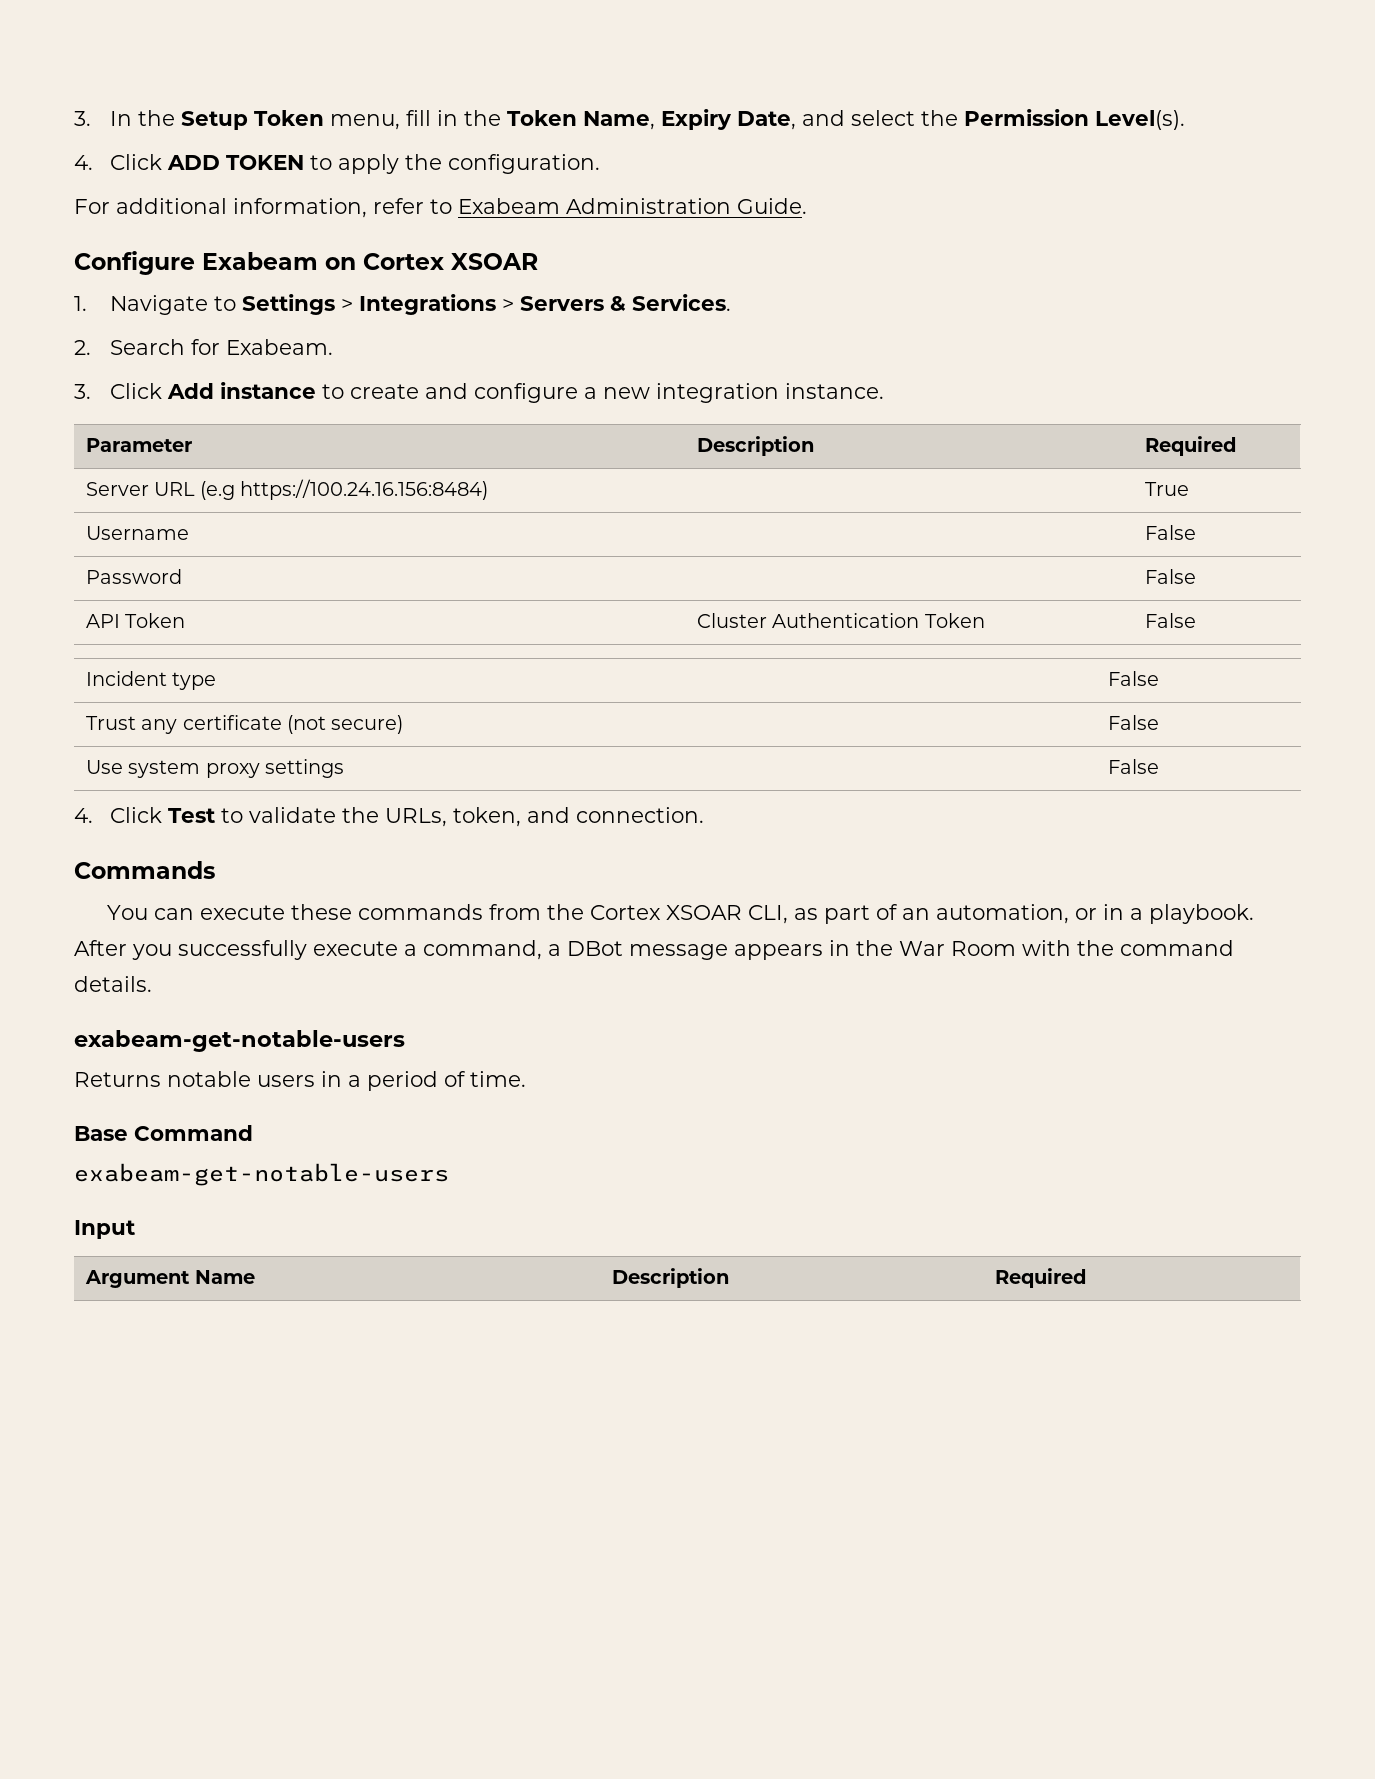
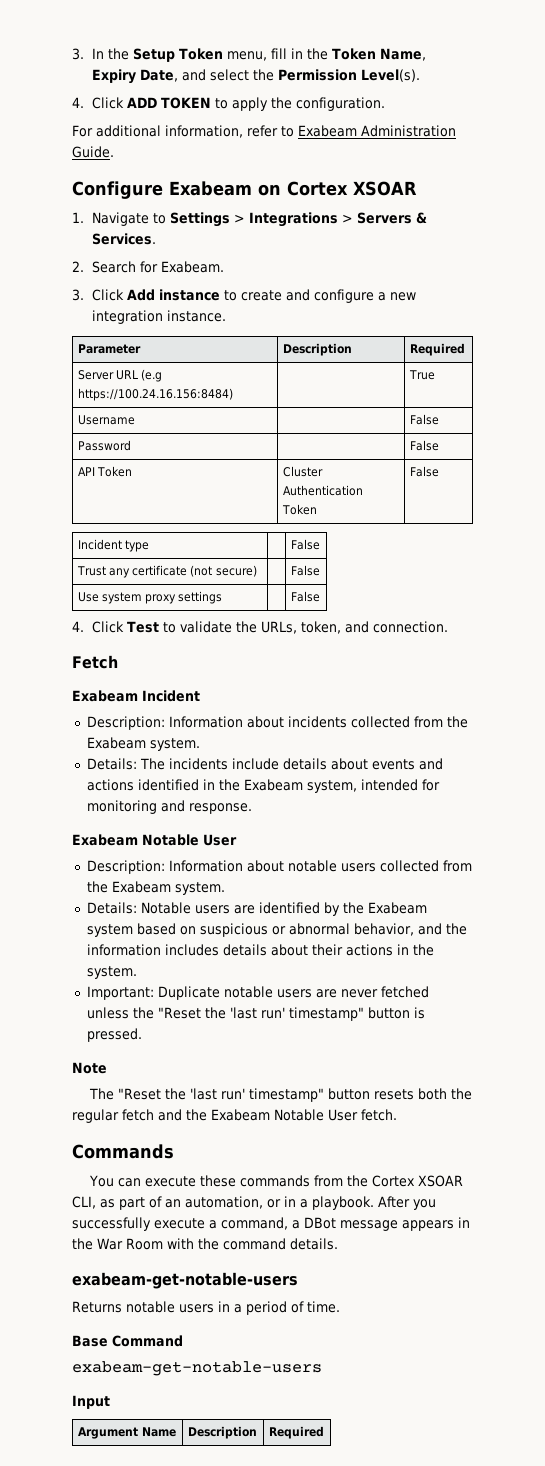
+ Fetch
+ Exabeam Incident
+ Description: Information about incidents collected from the Exabeam system.
+ Details: The incidents include details about events and actions identified in the Exabeam system, intended for monitoring and response.
+ Exabeam Notable User
+ Description: Information about notable users collected from the Exabeam system.
+ Details: Notable users are identified by the Exabeam system based on suspicious or abnormal behavior, and the information includes details about their actions in the system.
+ Important: Duplicate notable users are never fetched unless the "Reset the 'last run' timestamp" button is pressed.
+ Note
+ The "Reset the 'last run' timestamp" button resets both the regular fetch and the Exabeam Notable User fetch.

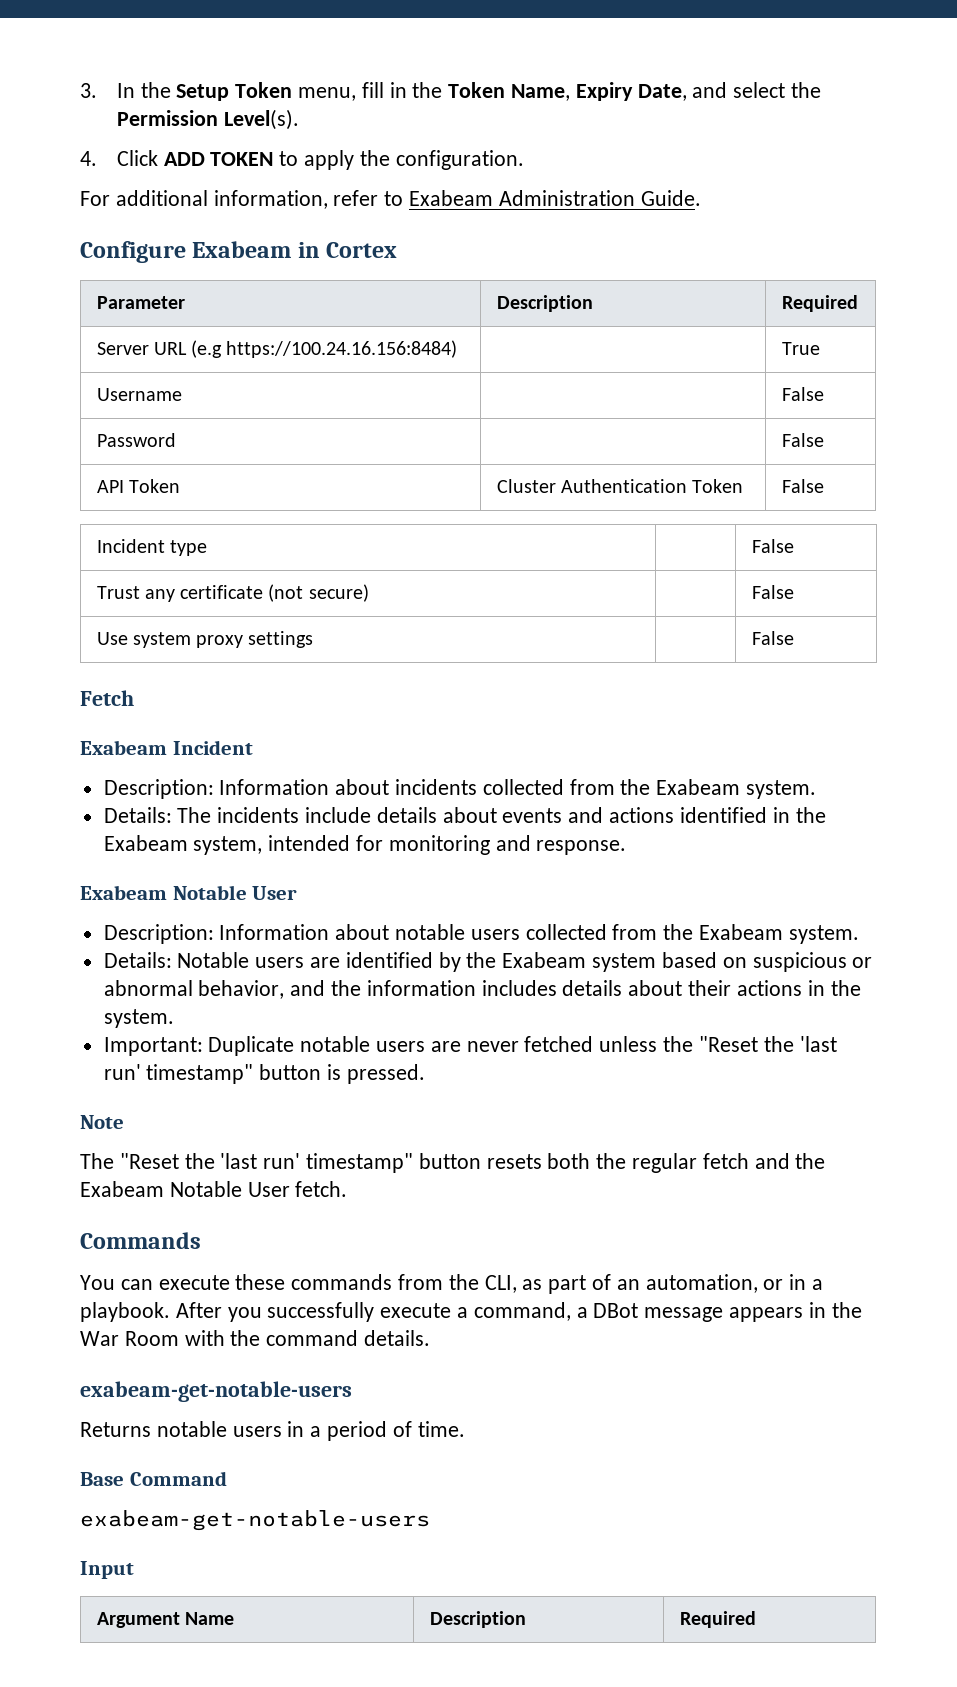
- Configure Exabeam on Cortex XSOAR
- 1. Navigate to Settings > Integrations > Servers & Services.
- 2. Search for Exabeam.
- 3. Click Add instance to create and configure a new integration instance.
+ Configure Exabeam in Cortex
- 4. Click Test to validate the URLs, token, and connection.
- You can execute these commands from the Cortex XSOAR CLI, as part of an automation, or in a playbook.
+ You can execute these commands from the CLI, as part of an automation, or in a playbook.

